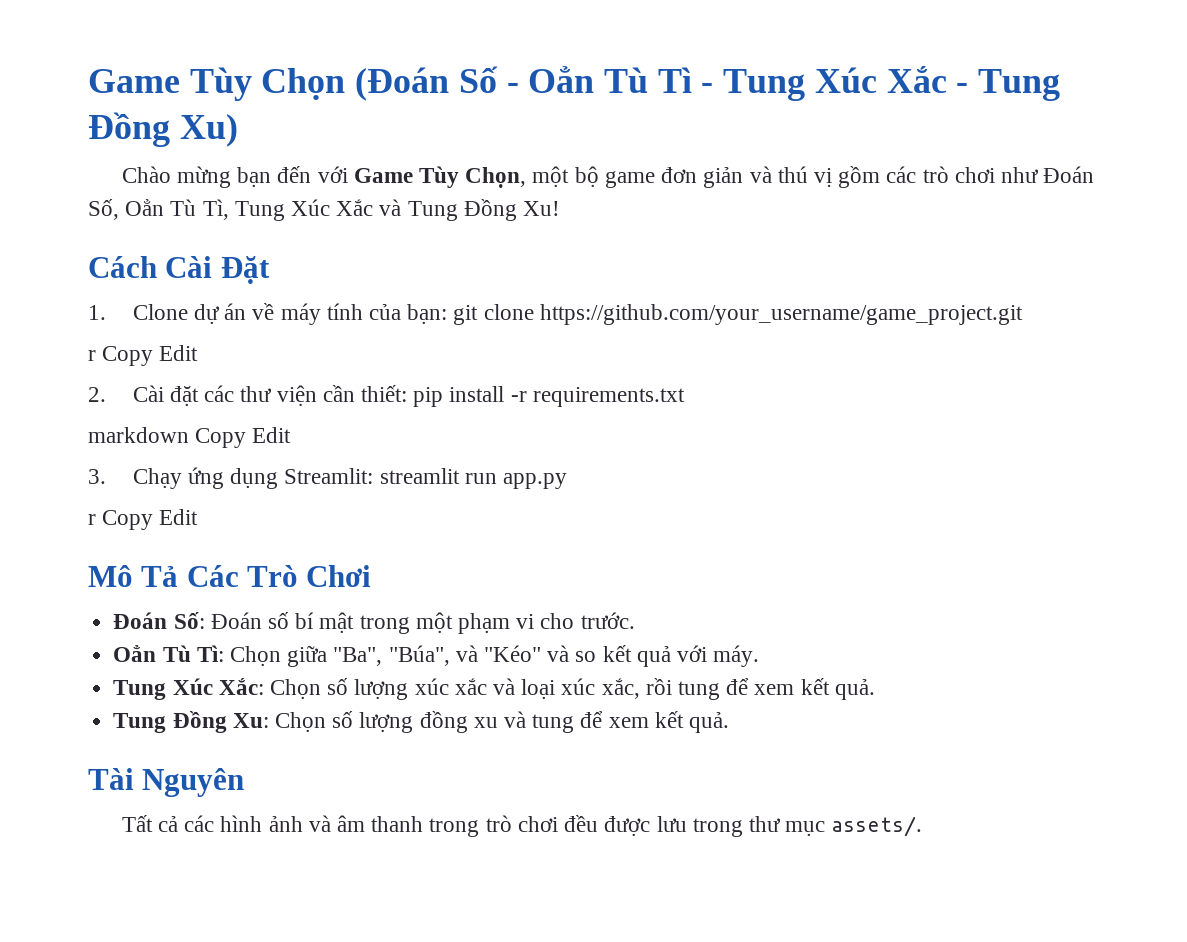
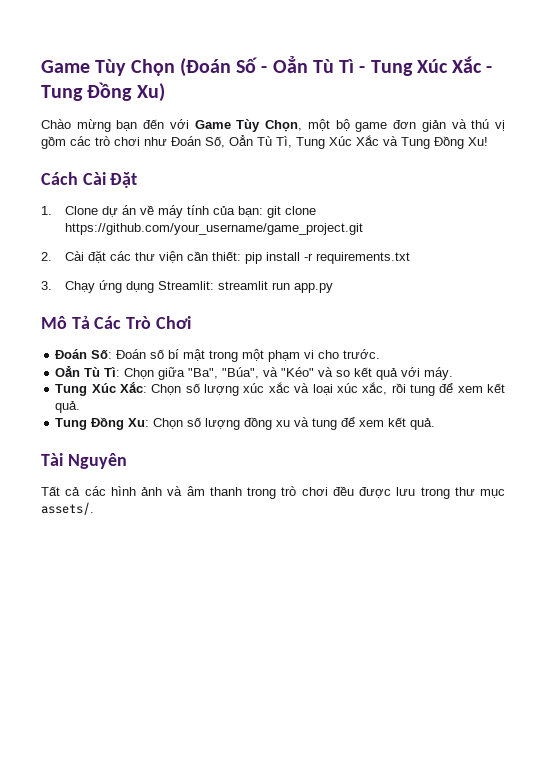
  1. Clone dự án về máy tính của bạn: git clone https://github.com/your_username/game_project.git
- r Copy Edit
- markdown Copy Edit
  3. Chạy ứng dụng Streamlit: streamlit run app.py
- r Copy Edit

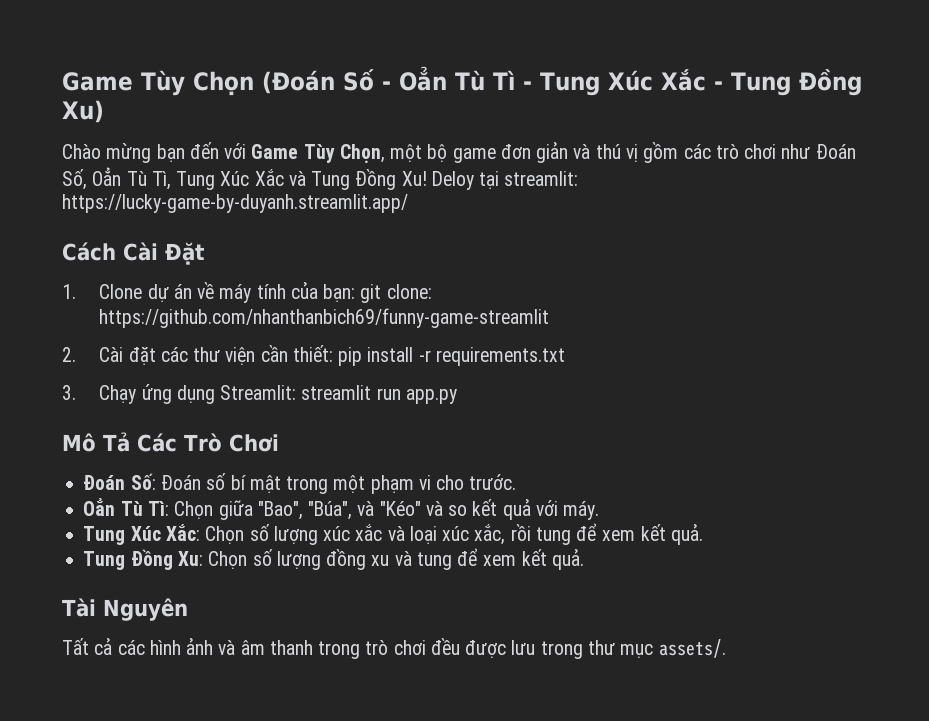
+ Deloy tại streamlit: https://lucky-game-by-duyanh.streamlit.app/
- 1. Clone dự án về máy tính của bạn: git clone https://github.com/your_username/game_project.git
+ 1. Clone dự án về máy tính của bạn: git clone: https://github.com/nhanthanbich69/funny-game-streamlit
- Oẳn Tù Tì: Chọn giữa "Ba", "Búa", và "Kéo" và so kết quả với máy.
+ Oẳn Tù Tì: Chọn giữa "Bao", "Búa", và "Kéo" và so kết quả với máy.

